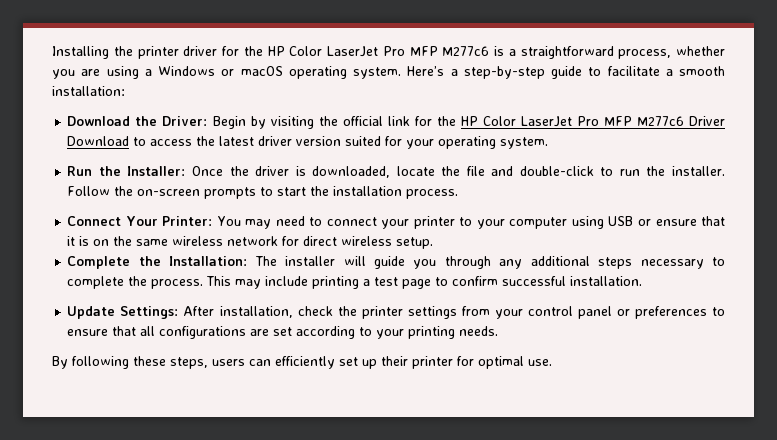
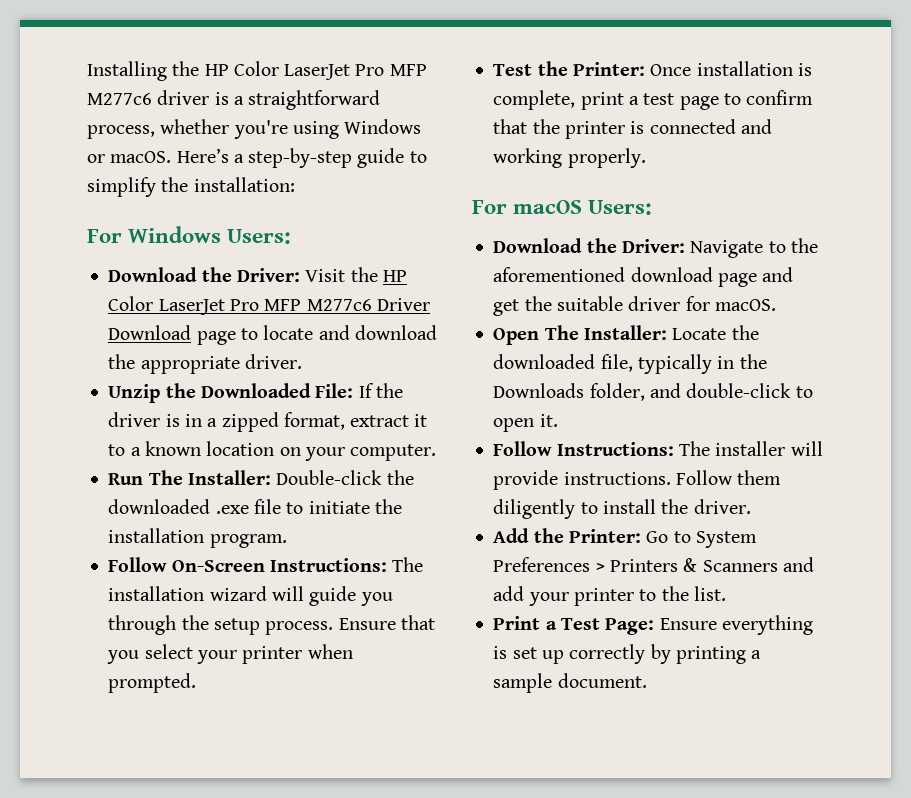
- Installing the printer driver for the HP Color LaserJet Pro MFP M277c6 is a straightforward process, whether you are using a Windows or macOS operating system.
+ Installing the HP Color LaserJet Pro MFP M277c6 driver is a straightforward process, whether you're using Windows or macOS.
- Here’s a step-by-step guide to facilitate a smooth installation:
- Download the Driver: Begin by visiting the official link for the HP Color LaserJet Pro MFP M277c6 Driver Download to access the latest driver version suited for your operating system.
- Run the Installer: Once the driver is downloaded, locate the file and double-click to run the installer. Follow the on-screen prompts to start the installation process.
- Connect Your Printer: You may need to connect your printer to your computer using USB or ensure that it is on the same wireless network for direct wireless setup.
- Complete the Installation: The installer will guide you through any additional steps necessary to complete the process. This may include printing a test page to confirm successful installation.
- Update Settings: After installation, check the printer settings from your control panel or preferences to ensure that all configurations are set according to your printing needs.
- By following these steps, users can efficiently set up their printer for optimal use.
+ Here’s a step-by-step guide to simplify the installation:
+ For Windows Users:
+ Download the Driver: Visit the HP Color LaserJet Pro MFP M277c6 Driver Download page to locate and download the appropriate driver.
+ Unzip the Downloaded File: If the driver is in a zipped format, extract it to a known location on your computer.
+ Run The Installer: Double-click the downloaded .exe file to initiate the installation program.
+ Follow On-Screen Instructions: The installation wizard will guide you through the setup process. Ensure that you select your printer when prompted.
+ Test the Printer: Once installation is complete, print a test page to confirm that the printer is connected and working properly.
+ For macOS Users:
+ Download the Driver: Navigate to the aforementioned download page and get the suitable driver for macOS.
+ Open The Installer: Locate the downloaded file, typically in the Downloads folder, and double-click to open it.
+ Follow Instructions: The installer will provide instructions. Follow them diligently to install the driver.
+ Add the Printer: Go to System Preferences > Printers & Scanners and add your printer to the list.
+ Print a Test Page: Ensure everything is set up correctly by printing a sample document.

